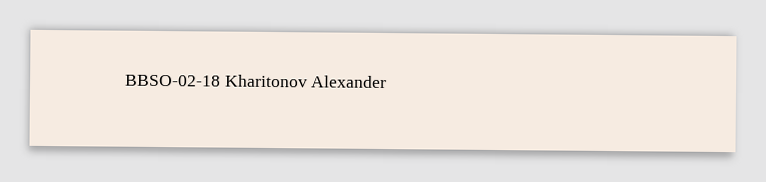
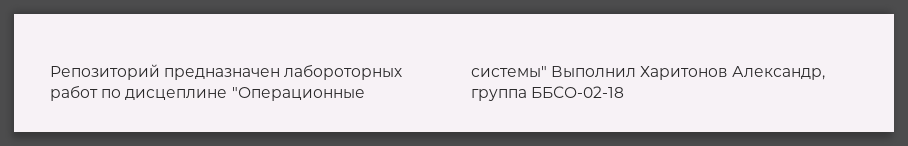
- BBSO-02-18 Kharitonov Alexander
+ Репозиторий предназначен лабороторных работ по дисцеплине "Операционные системы" Выполнил Харитонов Александр, группа ББСО-02-18

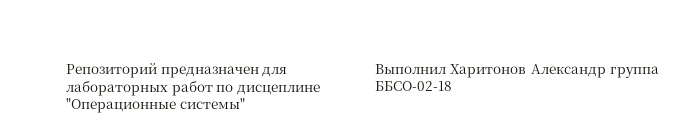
- Репозиторий предназначен лабороторных работ по дисцеплине "Операционные системы" Выполнил Харитонов Александр, группа ББСО-02-18
+ Репозиторий предназначен для лабораторных работ по дисцеплине "Операционные системы"
+ Выполнил Харитонов Александр группа ББСО-02-18

